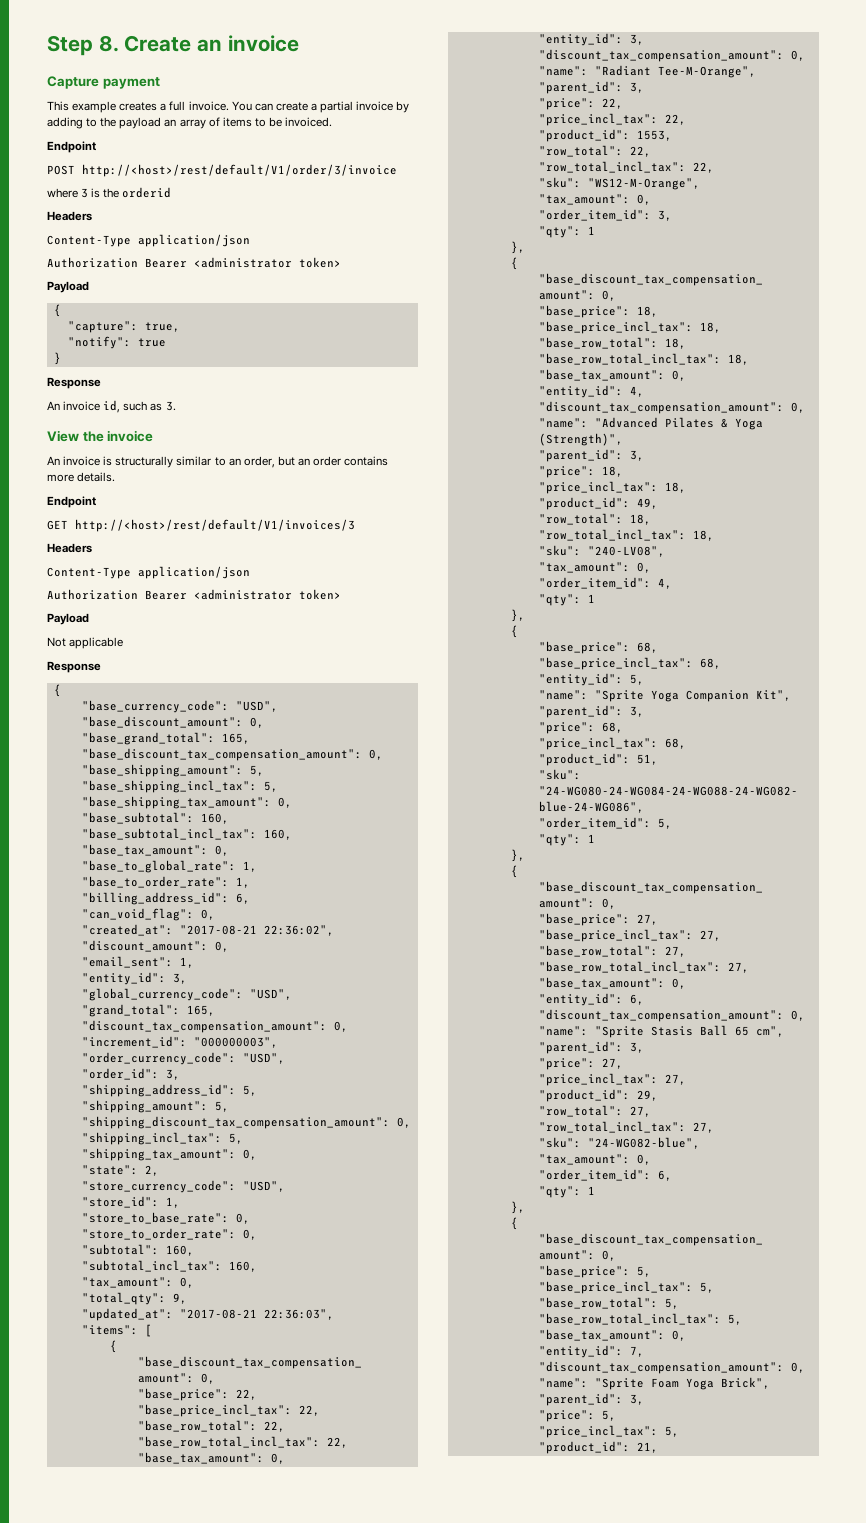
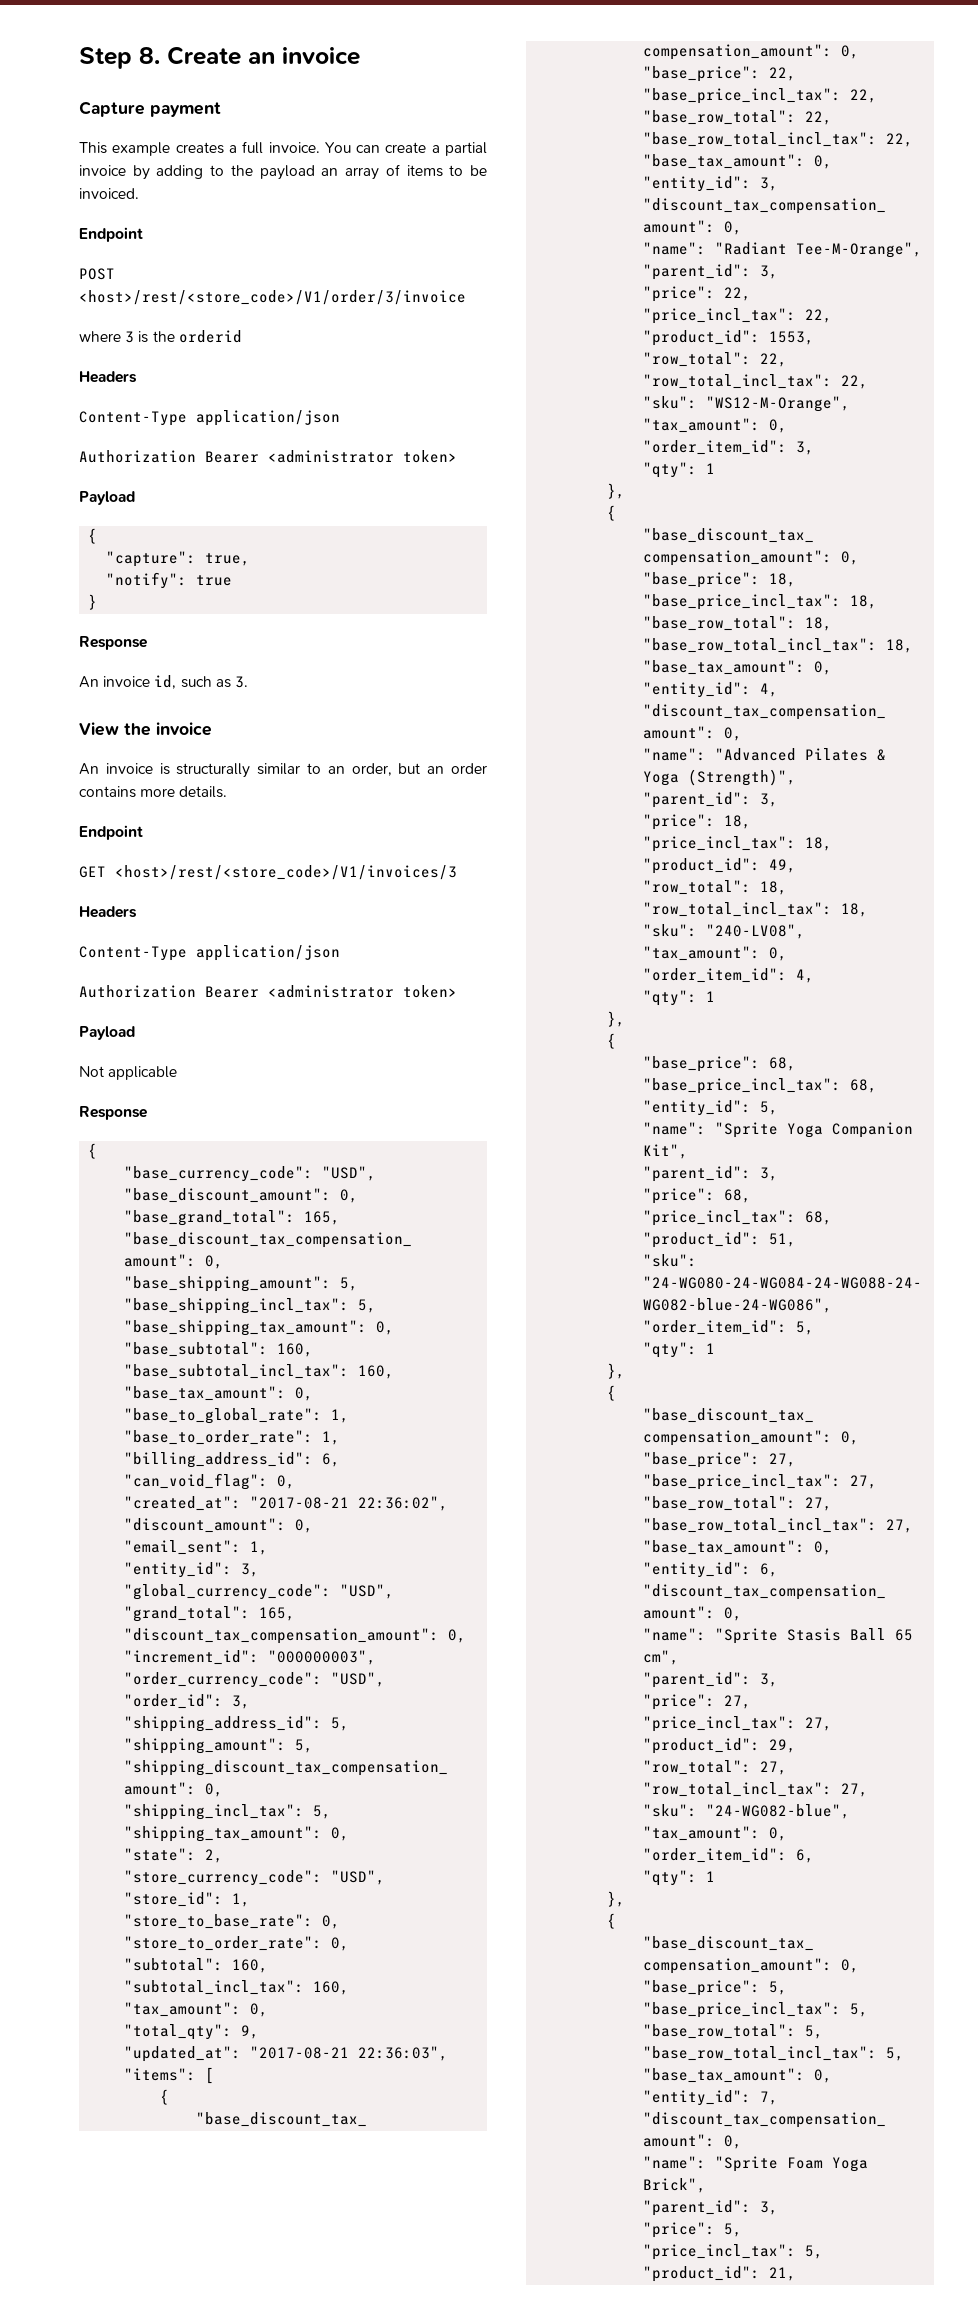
- POST http://<host>/rest/default/V1/order/3/invoice
+ POST <host>/rest/<store_code>/V1/order/3/invoice
- GET http://<host>/rest/default/V1/invoices/3
+ GET <host>/rest/<store_code>/V1/invoices/3

